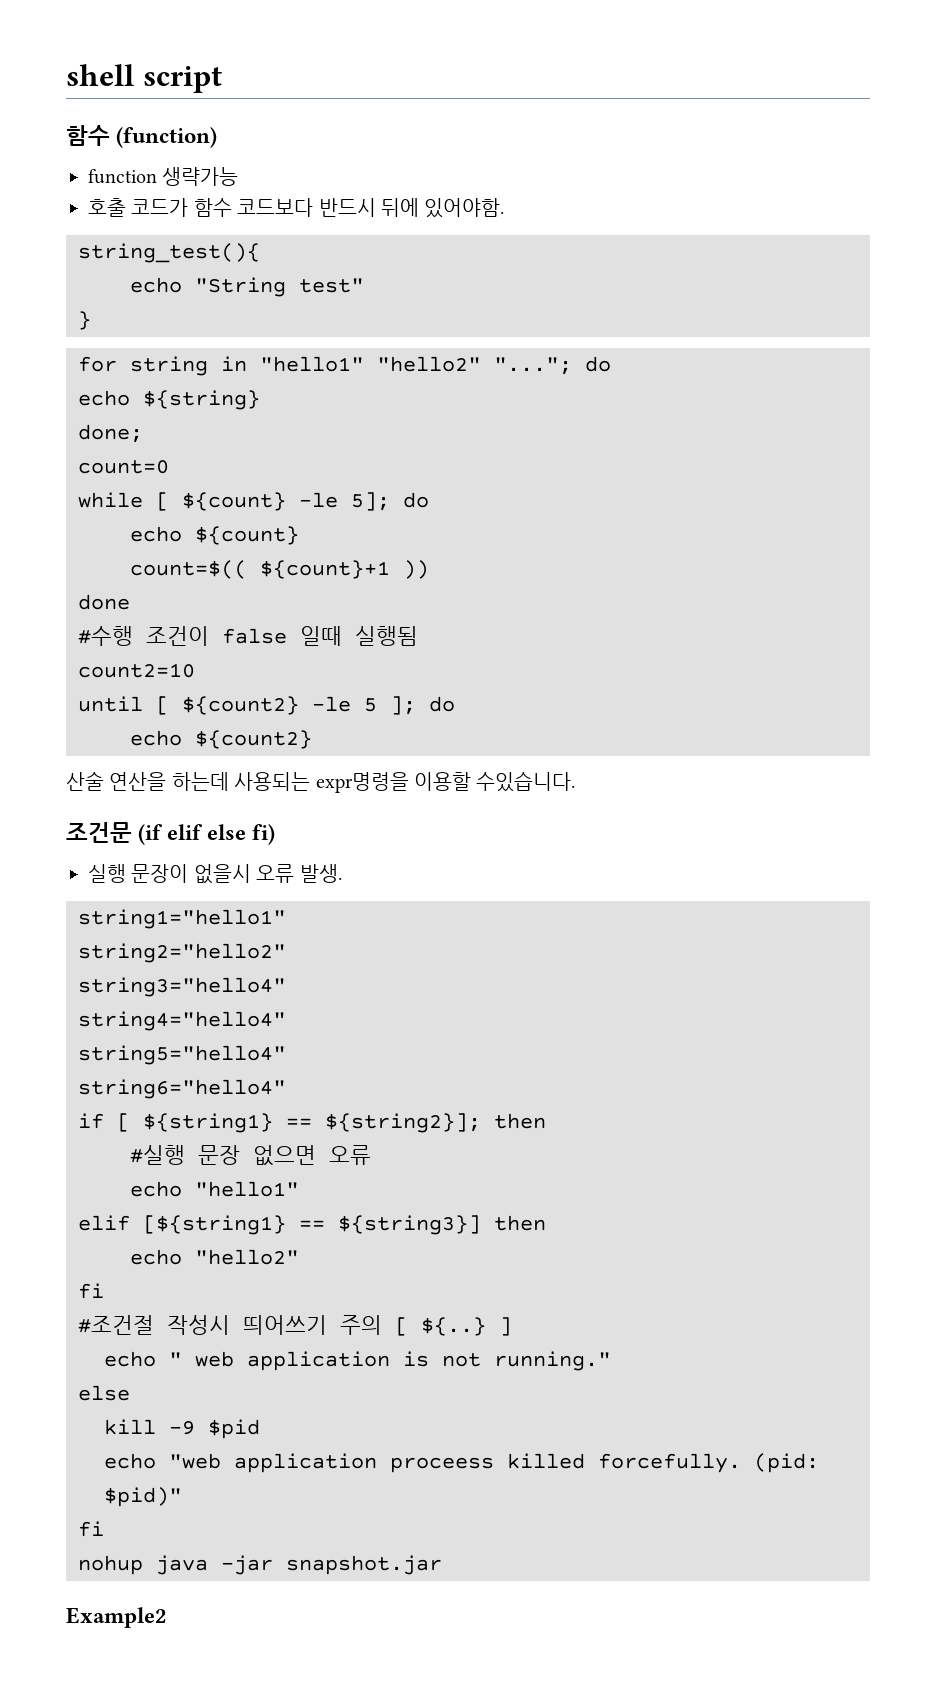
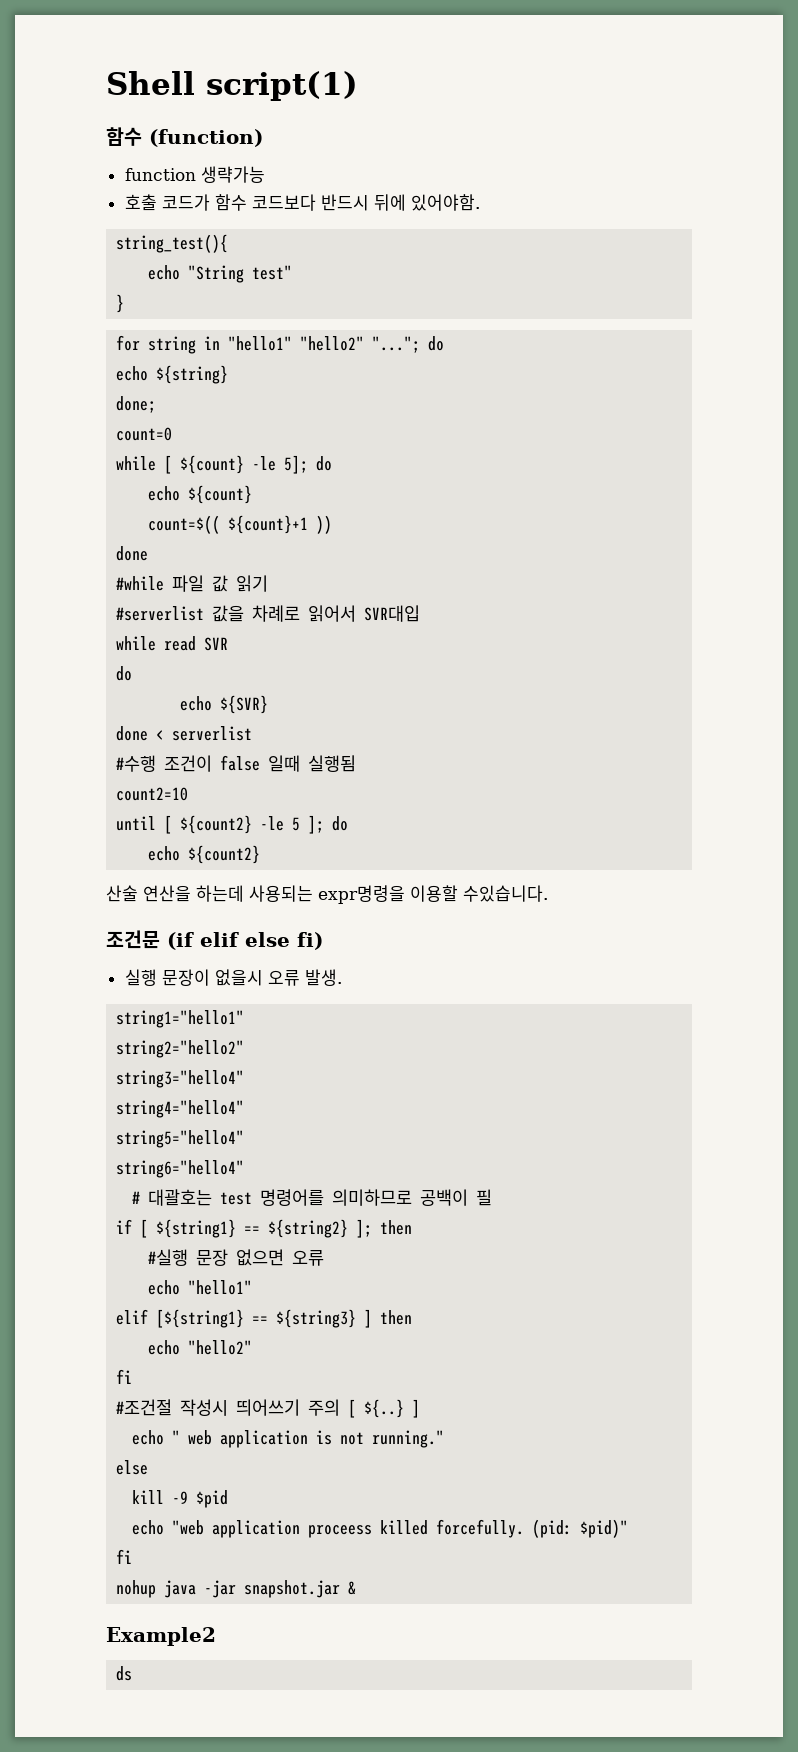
- shell script
+ Shell script(1)
+ #while 파일 값 읽기
+ #serverlist 값을 차례로 읽어서 SVR대입
+ while read SVR
+ do
+ echo ${SVR}
+ done < serverlist
+ # 대괄호는 test 명령어를 의미하므로 공백이 필
- if [ ${string1} == ${string2}]; then
+ if [ ${string1} == ${string2} ]; then
- elif [${string1} == ${string3}] then
+ elif [${string1} == ${string3} ] then
- nohup java -jar snapshot.jar
+ nohup java -jar snapshot.jar &
+ ds

